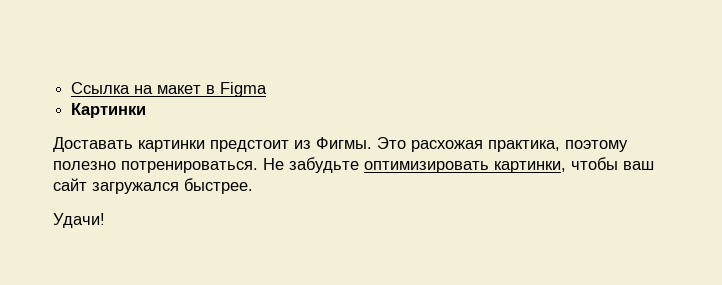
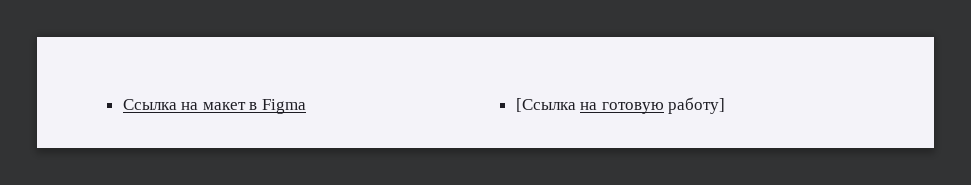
- Картинки
- Доставать картинки предстоит из Фигмы. Это расхожая практика, поэтому полезно потренироваться. Не забудьте оптимизировать картинки, чтобы ваш сайт загружался быстрее.
- Удачи!
+ [Ссылка на готовую работу]

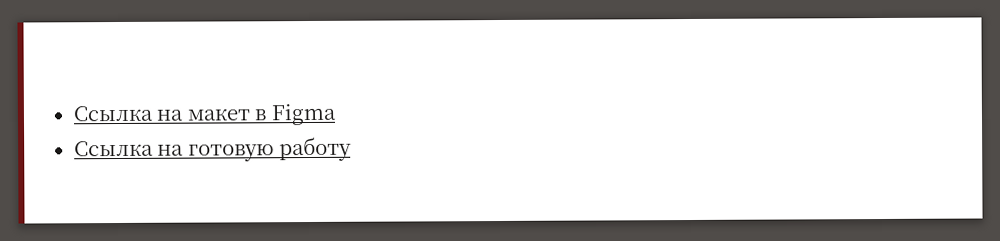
- [Ссылка на готовую работу]
+ Ссылка на готовую работу

